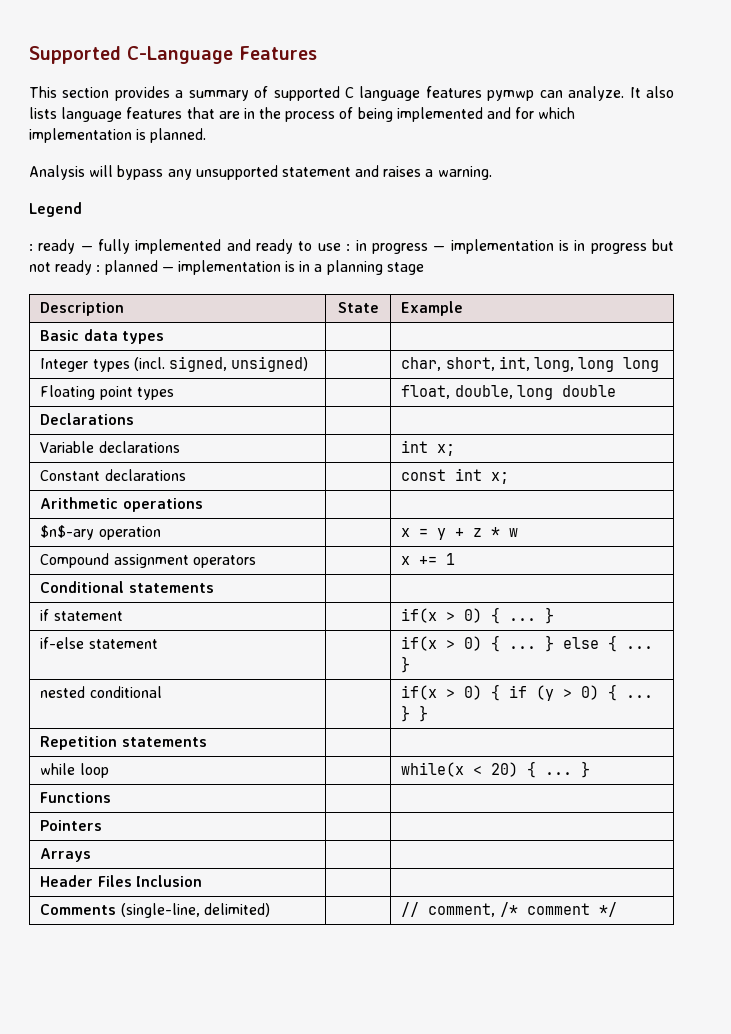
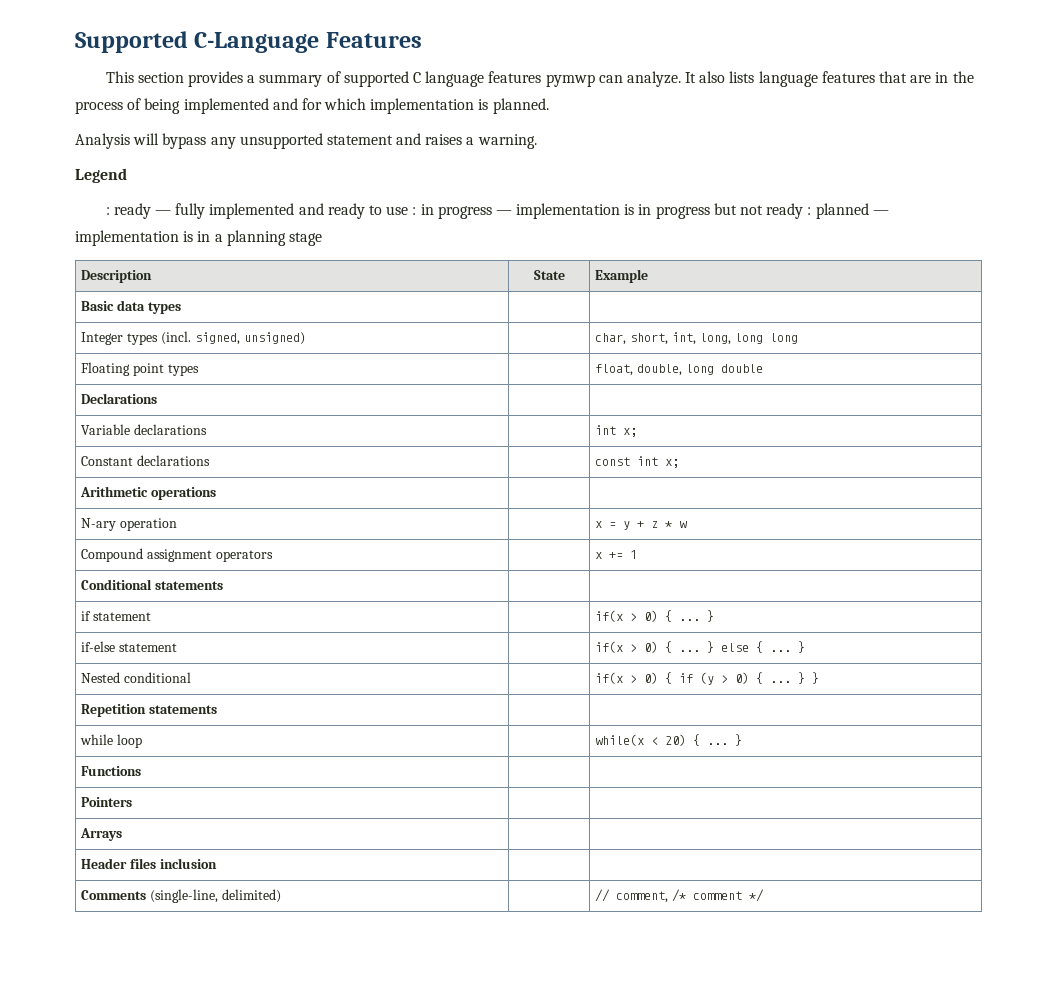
- $n$-ary operation | | x = y + z * w
+ N-ary operation | | x = y + z * w
- nested conditional | | if(x > 0) { if (y > 0) { ... } }
+ Nested conditional | | if(x > 0) { if (y > 0) { ... } }
- Header Files Inclusion | |
+ Header files inclusion | |

